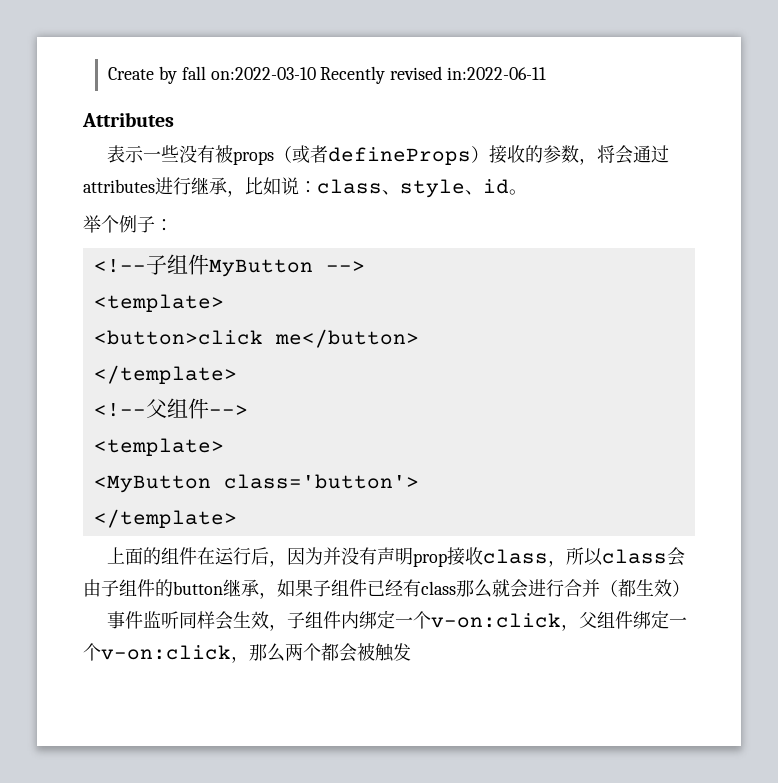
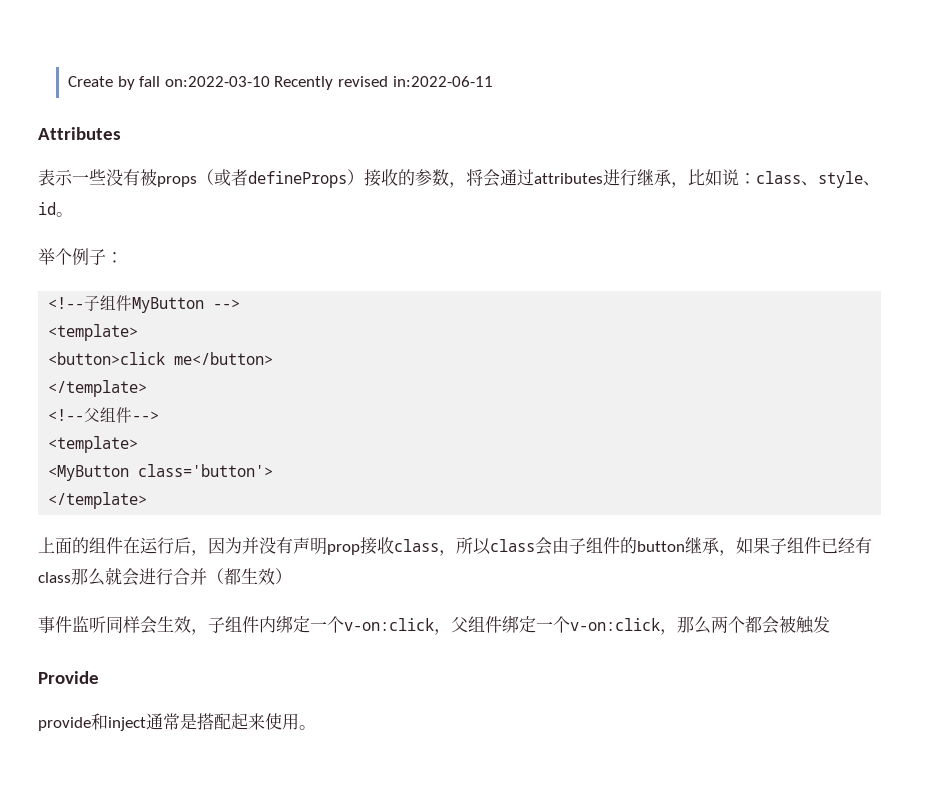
+ Provide
+ provide和inject通常是搭配起来使用。

